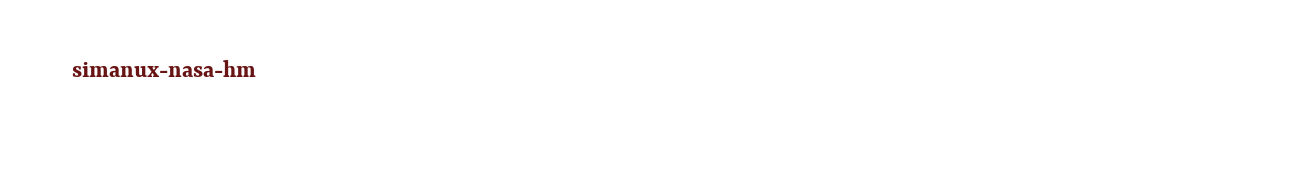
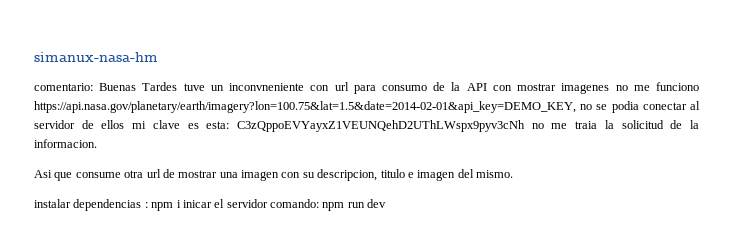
+ comentario: Buenas Tardes tuve un inconvneniente con url para consumo de la API con mostrar imagenes no me funciono https://api.nasa.gov/planetary/earth/imagery?lon=100.75&lat=1.5&date=2014-02-01&api_key=DEMO_KEY, no se podia conectar al servidor de ellos mi clave es esta: C3zQppoEVYayxZ1VEUNQehD2UThLWspx9pyv3cNh no me traia la solicitud de la informacion.
+ Asi que consume otra url de mostrar una imagen con su descripcion, titulo e imagen del mismo.
+ instalar dependencias : npm i inicar el servidor comando: npm run dev

